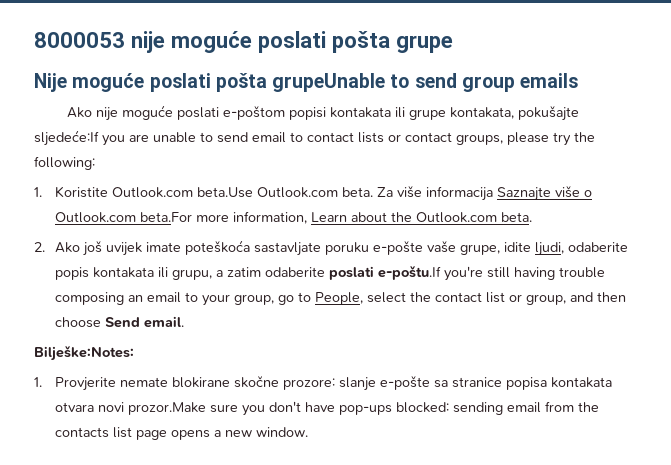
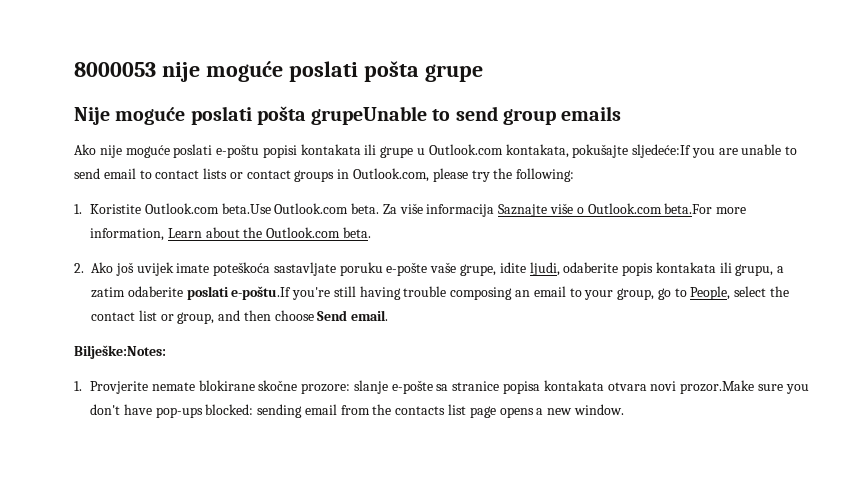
- Ako nije moguće poslati e-poštom popisi kontakata ili grupe kontakata, pokušajte sljedeće:If you are unable to send email to contact lists or contact groups, please try the following:
+ Ako nije moguće poslati e-poštu popisi kontakata ili grupe u Outlook.com kontakata, pokušajte sljedeće:If you are unable to send email to contact lists or contact groups in Outlook.com, please try the following:

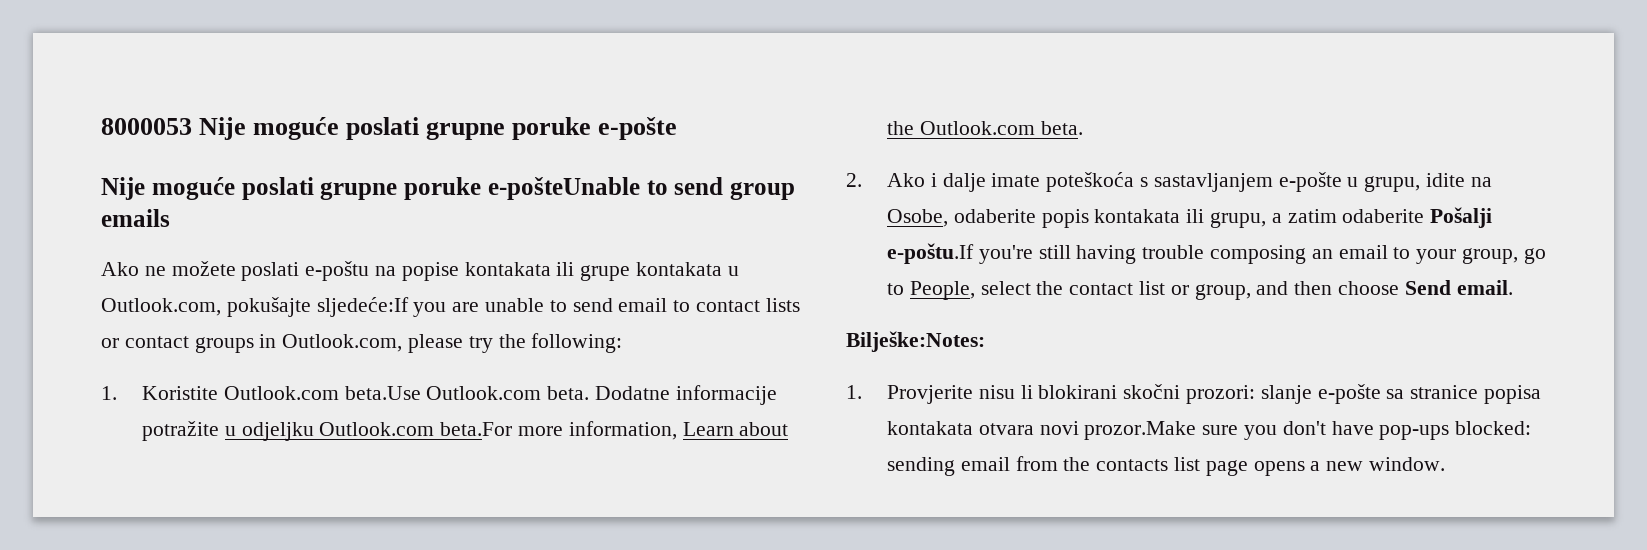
- 8000053 nije moguće poslati pošta grupe
- Nije moguće poslati pošta grupeUnable to send group emails
+ 8000053 Nije moguće poslati grupne poruke e-pošte
+ Nije moguće poslati grupne poruke e-pošteUnable to send group emails
- Ako nije moguće poslati e-poštu popisi kontakata ili grupe u Outlook.com kontakata, pokušajte sljedeće:If you are unable to send email to contact lists or contact groups in Outlook.com, please try the following:
+ Ako ne možete poslati e-poštu na popise kontakata ili grupe kontakata u Outlook.com, pokušajte sljedeće:If you are unable to send email to contact lists or contact groups in Outlook.com, please try the following:
- Za više informacija Saznajte više o Outlook.com beta.For more information, Learn about the Outlook.com beta.
+ Dodatne informacije potražite u odjeljku Outlook.com beta.For more information, Learn about the Outlook.com beta.
- 2. Ako još uvijek imate poteškoća sastavljate poruku e-pošte vaše grupe, idite ljudi, odaberite popis kontakata ili grupu, a zatim odaberite poslati e-poštu.If you're still having trouble composing an email to your group, go to People, select the contact list or group, and then choose Send email.
+ 2. Ako i dalje imate poteškoća s sastavljanjem e-pošte u grupu, idite na Osobe, odaberite popis kontakata ili grupu, a zatim odaberite Pošalji e-poštu.If you're still having trouble composing an email to your group, go to People, select the contact list or group, and then choose Send email.
- 1. Provjerite nemate blokirane skočne prozore: slanje e-pošte sa stranice popisa kontakata otvara novi prozor.Make sure you don't have pop-ups blocked: sending email from the contacts list page opens a new window.
+ 1. Provjerite nisu li blokirani skočni prozori: slanje e-pošte sa stranice popisa kontakata otvara novi prozor.Make sure you don't have pop-ups blocked: sending email from the contacts list page opens a new window.

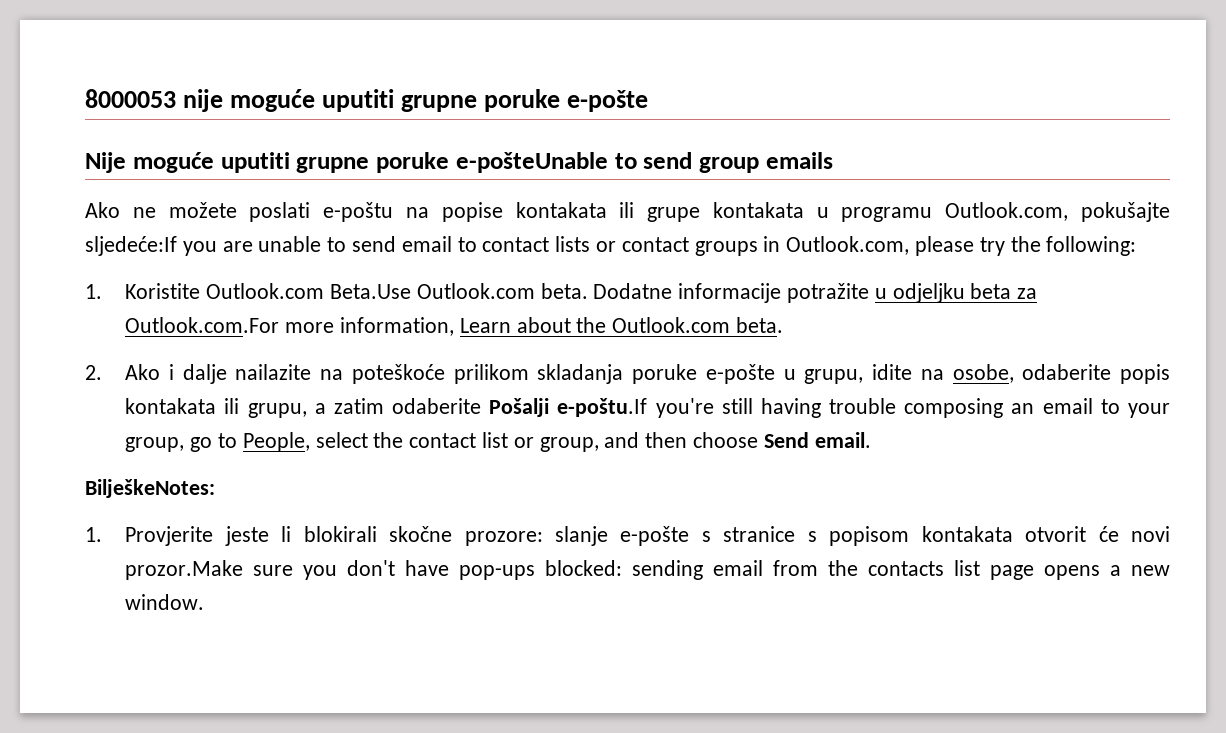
- 8000053 Nije moguće poslati grupne poruke e-pošte
+ 8000053 nije moguće uputiti grupne poruke e-pošte
- Nije moguće poslati grupne poruke e-pošteUnable to send group emails
+ Nije moguće uputiti grupne poruke e-pošteUnable to send group emails
- Ako ne možete poslati e-poštu na popise kontakata ili grupe kontakata u Outlook.com, pokušajte sljedeće:If you are unable to send email to contact lists or contact groups in Outlook.com, please try the following:
+ Ako ne možete poslati e-poštu na popise kontakata ili grupe kontakata u programu Outlook.com, pokušajte sljedeće:If you are unable to send email to contact lists or contact groups in Outlook.com, please try the following:
- 1. Koristite Outlook.com beta.Use Outlook.com beta.
+ 1. Koristite Outlook.com Beta.Use Outlook.com beta.
- Dodatne informacije potražite u odjeljku Outlook.com beta.For more information, Learn about the Outlook.com beta.
+ Dodatne informacije potražite u odjeljku beta za Outlook.com.For more information, Learn about the Outlook.com beta.
- 2. Ako i dalje imate poteškoća s sastavljanjem e-pošte u grupu, idite na Osobe, odaberite popis kontakata ili grupu, a zatim odaberite Pošalji e-poštu.If you're still having trouble composing an email to your group, go to People, select the contact list or group, and then choose Send email.
+ 2. Ako i dalje nailazite na poteškoće prilikom skladanja poruke e-pošte u grupu, idite na osobe, odaberite popis kontakata ili grupu, a zatim odaberite Pošalji e-poštu.If you're still having trouble composing an email to your group, go to People, select the contact list or group, and then choose Send email.
- Bilješke:Notes:
+ BilješkeNotes:
- 1. Provjerite nisu li blokirani skočni prozori: slanje e-pošte sa stranice popisa kontakata otvara novi prozor.Make sure you don't have pop-ups blocked: sending email from the contacts list page opens a new window.
+ 1. Provjerite jeste li blokirali skočne prozore: slanje e-pošte s stranice s popisom kontakata otvorit će novi prozor.Make sure you don't have pop-ups blocked: sending email from the contacts list page opens a new window.

